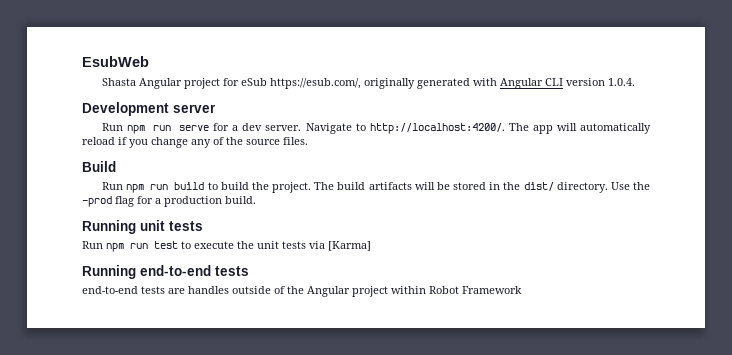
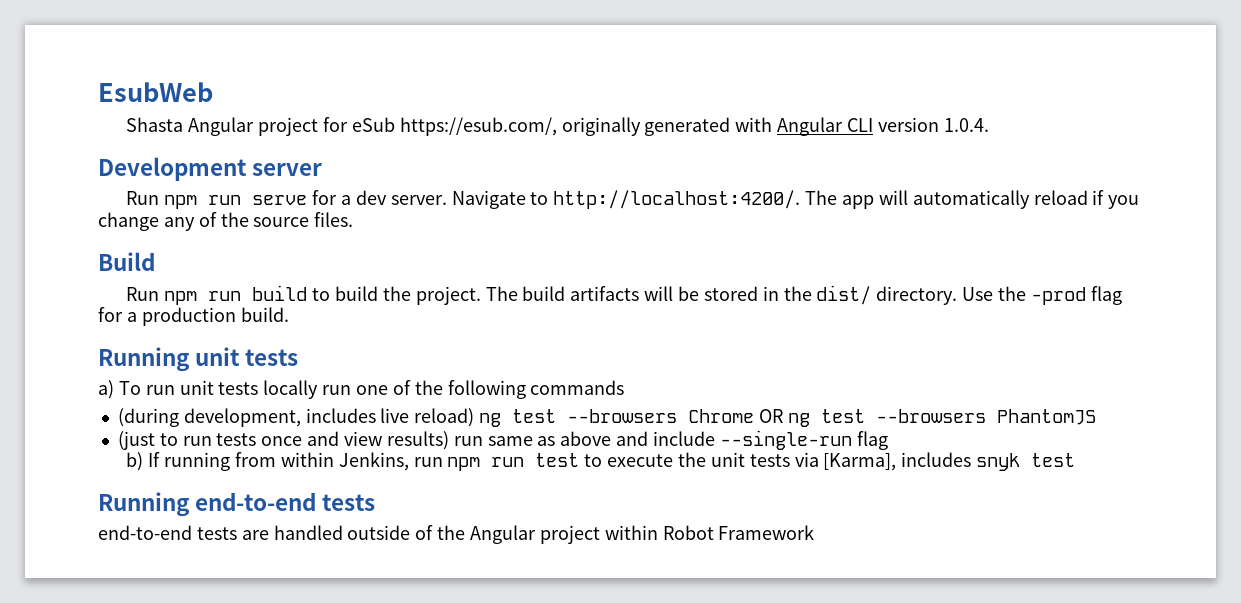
- Run npm run test to execute the unit tests via [Karma]
+ a) To run unit tests locally run one of the following commands
+ (during development, includes live reload) ng test --browsers Chrome OR ng test --browsers PhantomJS
+ (just to run tests once and view results) run same as above and include --single-run flag
+ b) If running from within Jenkins, run npm run test to execute the unit tests via [Karma], includes snyk test
- end-to-end tests are handles outside of the Angular project within Robot Framework
+ end-to-end tests are handled outside of the Angular project within Robot Framework

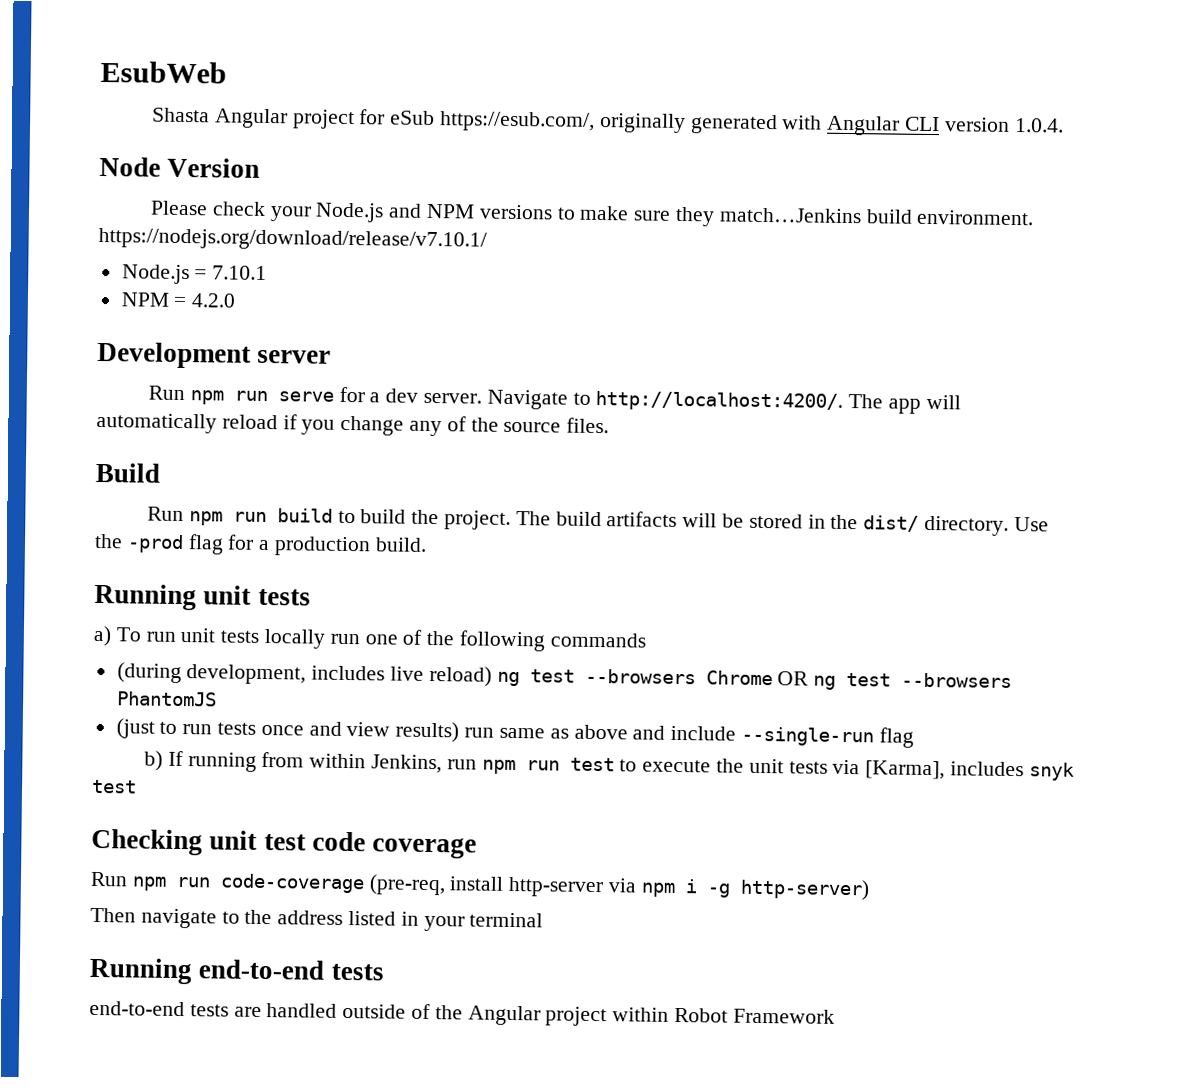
+ Node Version
+ Please check your Node.js and NPM versions to make sure they match…Jenkins build environment. https://nodejs.org/download/release/v7.10.1/
+ Node.js = 7.10.1
+ NPM = 4.2.0
+ Checking unit test code coverage
+ Run npm run code-coverage (pre-req, install http-server via npm i -g http-server)
+ Then navigate to the address listed in your terminal

